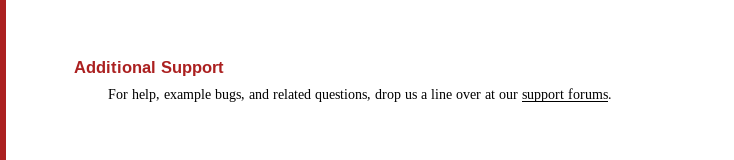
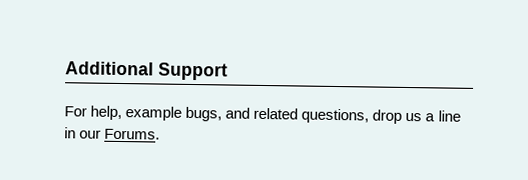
- For help, example bugs, and related questions, drop us a line over at our support forums.
+ For help, example bugs, and related questions, drop us a line in our Forums.

